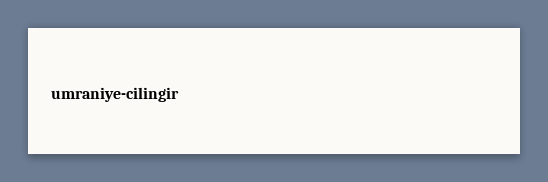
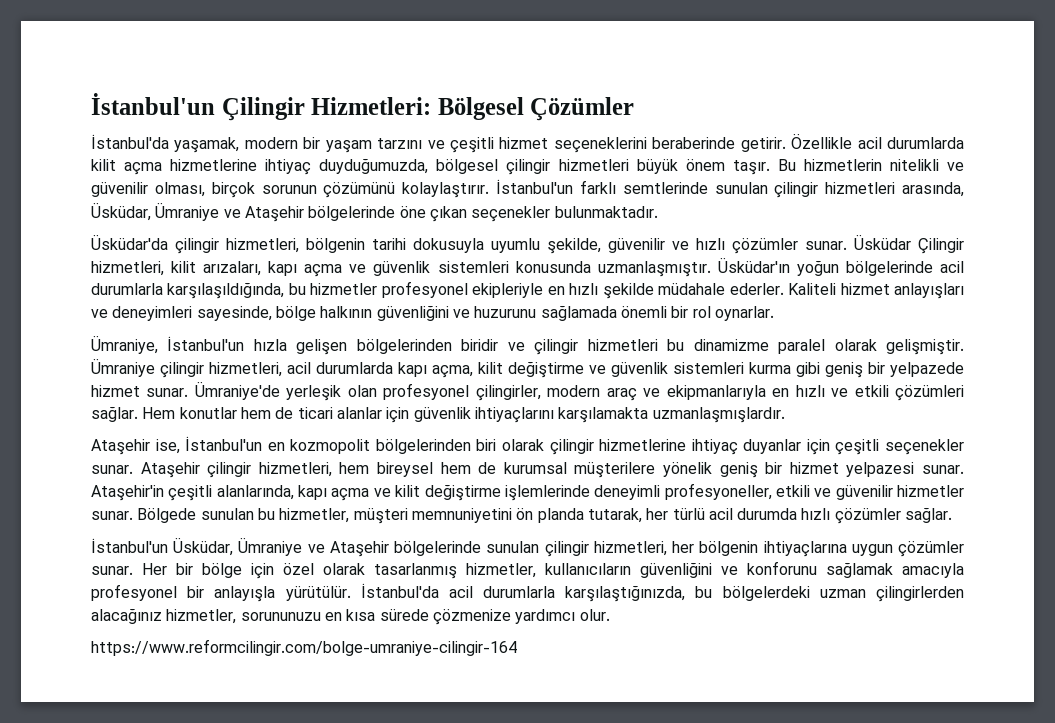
- umraniye-cilingir
+ İstanbul'un Çilingir Hizmetleri: Bölgesel Çözümler
+ İstanbul'da yaşamak, modern bir yaşam tarzını ve çeşitli hizmet seçeneklerini beraberinde getirir. Özellikle acil durumlarda kilit açma hizmetlerine ihtiyaç duyduğumuzda, bölgesel çilingir hizmetleri büyük önem taşır. Bu hizmetlerin nitelikli ve güvenilir olması, birçok sorunun çözümünü kolaylaştırır. İstanbul'un farklı semtlerinde sunulan çilingir hizmetleri arasında, Üsküdar, Ümraniye ve Ataşehir bölgelerinde öne çıkan seçenekler bulunmaktadır.
+ Üsküdar'da çilingir hizmetleri, bölgenin tarihi dokusuyla uyumlu şekilde, güvenilir ve hızlı çözümler sunar. Üsküdar Çilingir hizmetleri, kilit arızaları, kapı açma ve güvenlik sistemleri konusunda uzmanlaşmıştır. Üsküdar'ın yoğun bölgelerinde acil durumlarla karşılaşıldığında, bu hizmetler profesyonel ekipleriyle en hızlı şekilde müdahale ederler. Kaliteli hizmet anlayışları ve deneyimleri sayesinde, bölge halkının güvenliğini ve huzurunu sağlamada önemli bir rol oynarlar.
+ Ümraniye, İstanbul'un hızla gelişen bölgelerinden biridir ve çilingir hizmetleri bu dinamizme paralel olarak gelişmiştir. Ümraniye çilingir hizmetleri, acil durumlarda kapı açma, kilit değiştirme ve güvenlik sistemleri kurma gibi geniş bir yelpazede hizmet sunar. Ümraniye'de yerleşik olan profesyonel çilingirler, modern araç ve ekipmanlarıyla en hızlı ve etkili çözümleri sağlar. Hem konutlar hem de ticari alanlar için güvenlik ihtiyaçlarını karşılamakta uzmanlaşmışlardır.
+ Ataşehir ise, İstanbul'un en kozmopolit bölgelerinden biri olarak çilingir hizmetlerine ihtiyaç duyanlar için çeşitli seçenekler sunar. Ataşehir çilingir hizmetleri, hem bireysel hem de kurumsal müşterilere yönelik geniş bir hizmet yelpazesi sunar. Ataşehir'in çeşitli alanlarında, kapı açma ve kilit değiştirme işlemlerinde deneyimli profesyoneller, etkili ve güvenilir hizmetler sunar. Bölgede sunulan bu hizmetler, müşteri memnuniyetini ön planda tutarak, her türlü acil durumda hızlı çözümler sağlar.
+ İstanbul'un Üsküdar, Ümraniye ve Ataşehir bölgelerinde sunulan çilingir hizmetleri, her bölgenin ihtiyaçlarına uygun çözümler sunar. Her bir bölge için özel olarak tasarlanmış hizmetler, kullanıcıların güvenliğini ve konforunu sağlamak amacıyla profesyonel bir anlayışla yürütülür. İstanbul'da acil durumlarla karşılaştığınızda, bu bölgelerdeki uzman çilingirlerden alacağınız hizmetler, sorununuzu en kısa sürede çözmenize yardımcı olur.
+ https://www.reformcilingir.com/bolge-umraniye-cilingir-164

